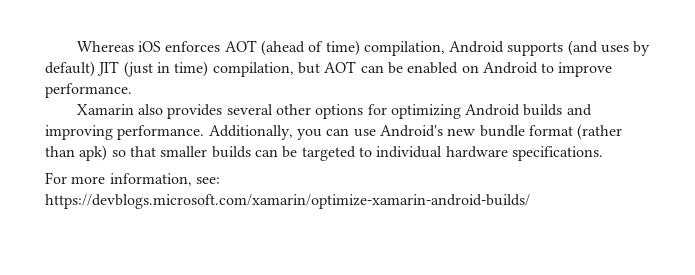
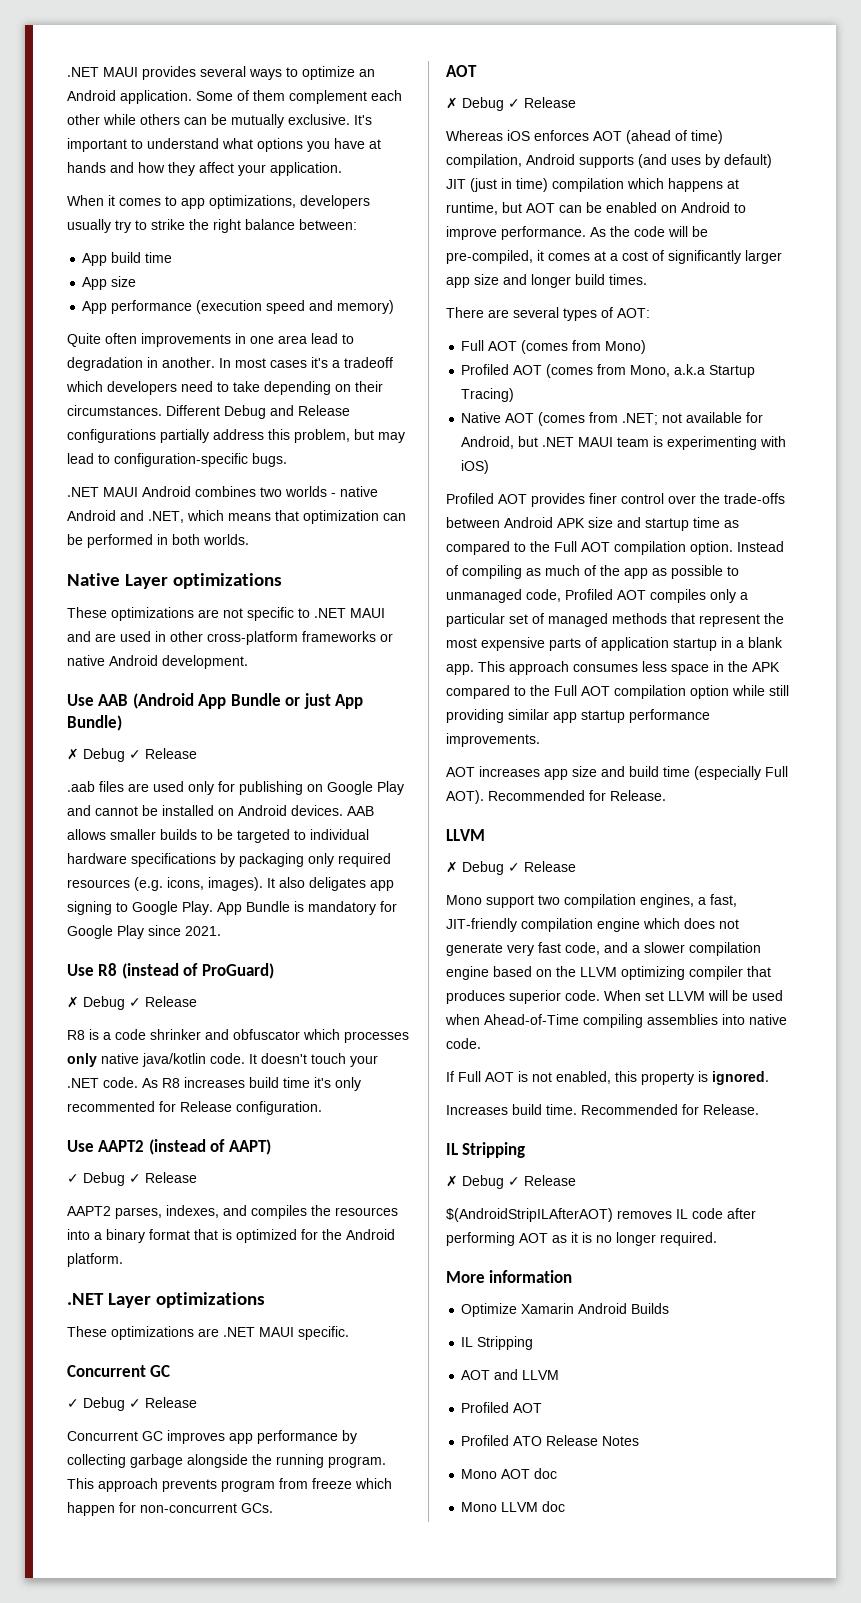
+ .NET MAUI provides several ways to optimize an Android application. Some of them complement each other while others can be mutually exclusive. It's important to understand what options you have at hands and how they affect your application.
+ When it comes to app optimizations, developers usually try to strike the right balance between:
+ App build time
+ App size
+ App performance (execution speed and memory)
+ Quite often improvements in one area lead to degradation in another. In most cases it's a tradeoff which developers need to take depending on their circumstances. Different Debug and Release configurations partially address this problem, but may lead to configuration-specific bugs.
+ .NET MAUI Android combines two worlds - native Android and .NET, which means that optimization can be performed in both worlds.
+ Native Layer optimizations
+ These optimizations are not specific to .NET MAUI and are used in other cross-platform frameworks or native Android development.
+ Use AAB (Android App Bundle or just App Bundle)
+ ✗ Debug ✓ Release
+ .aab files are used only for publishing on Google Play and cannot be installed on Android devices. AAB allows smaller builds to be targeted to individual hardware specifications by packaging only required resources (e.g. icons, images). It also deligates app signing to Google Play. App Bundle is mandatory for Google Play since 2021.
+ Use R8 (instead of ProGuard)
+ ✗ Debug ✓ Release
+ R8 is a code shrinker and obfuscator which processes only native java/kotlin code. It doesn't touch your .NET code. As R8 increases build time it's only recommented for Release configuration.
+ Use AAPT2 (instead of AAPT)
+ ✓ Debug ✓ Release
+ AAPT2 parses, indexes, and compiles the resources into a binary format that is optimized for the Android platform.
+ .NET Layer optimizations
+ These optimizations are .NET MAUI specific.
+ Concurrent GC
+ ✓ Debug ✓ Release
+ Concurrent GC improves app performance by collecting garbage alongside the running program. This approach prevents program from freeze which happen for non-concurrent GCs.
+ AOT
+ ✗ Debug ✓ Release
- Whereas iOS enforces AOT (ahead of time) compilation, Android supports (and uses by default) JIT (just in time) compilation, but AOT can be enabled on Android to improve performance.
- Xamarin also provides several other options for optimizing Android builds and improving performance. Additionally, you can use Android's new bundle format (rather than apk) so that smaller builds can be targeted to individual hardware specifications.
- For more information, see: https://devblogs.microsoft.com/xamarin/optimize-xamarin-android-builds/
+ Whereas iOS enforces AOT (ahead of time) compilation, Android supports (and uses by default) JIT (just in time) compilation which happens at runtime, but AOT can be enabled on Android to improve performance. As the code will be pre-compiled, it comes at a cost of significantly larger app size and longer build times.
+ There are several types of AOT:
+ Full AOT (comes from Mono)
+ Profiled AOT (comes from Mono, a.k.a Startup Tracing)
+ Native AOT (comes from .NET; not available for Android, but .NET MAUI team is experimenting with iOS)
+ Profiled AOT provides finer control over the trade-offs between Android APK size and startup time as compared to the Full AOT compilation option. Instead of compiling as much of the app as possible to unmanaged code, Profiled AOT compiles only a particular set of managed methods that represent the most expensive parts of application startup in a blank app. This approach consumes less space in the APK compared to the Full AOT compilation option while still providing similar app startup performance improvements.
+ AOT increases app size and build time (especially Full AOT). Recommended for Release.
+ LLVM
+ ✗ Debug ✓ Release
+ Mono support two compilation engines, a fast, JIT-friendly compilation engine which does not generate very fast code, and a slower compilation engine based on the LLVM optimizing compiler that produces superior code. When set LLVM will be used when Ahead-of-Time compiling assemblies into native code.
+ If Full AOT is not enabled, this property is ignored.
+ Increases build time. Recommended for Release.
+ IL Stripping
+ ✗ Debug ✓ Release
+ $(AndroidStripILAfterAOT) removes IL code after performing AOT as it is no longer required.
+ More information
+ Optimize Xamarin Android Builds
+ IL Stripping
+ AOT and LLVM
+ Profiled AOT
+ Profiled ATO Release Notes
+ Mono AOT doc
+ Mono LLVM doc

